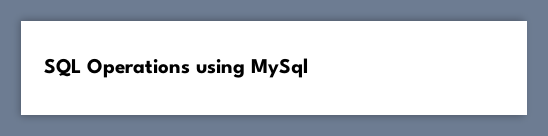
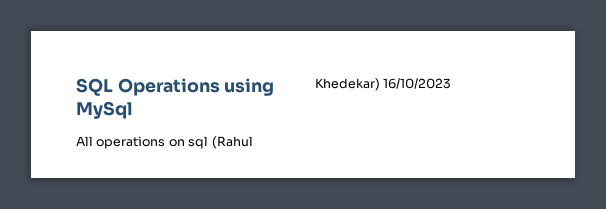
+ All operations on sql (Rahul Khedekar) 16/10/2023

